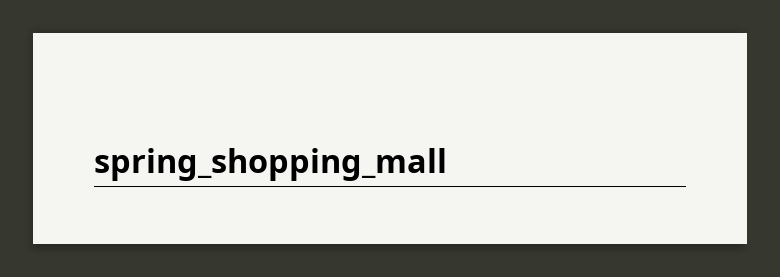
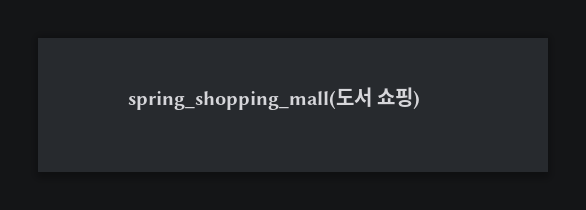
- spring_shopping_mall
+ spring_shopping_mall(도서 쇼핑)

